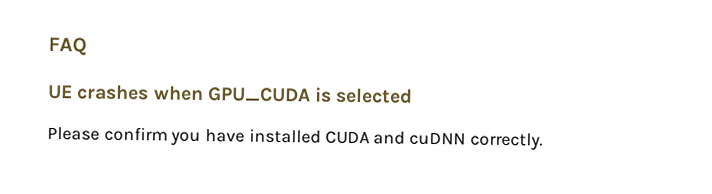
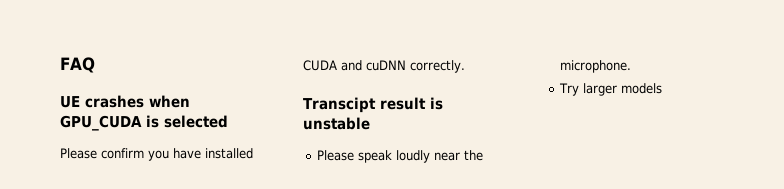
+ Transcipt result is unstable
+ Please speak loudly near the microphone.
+ Try larger models

